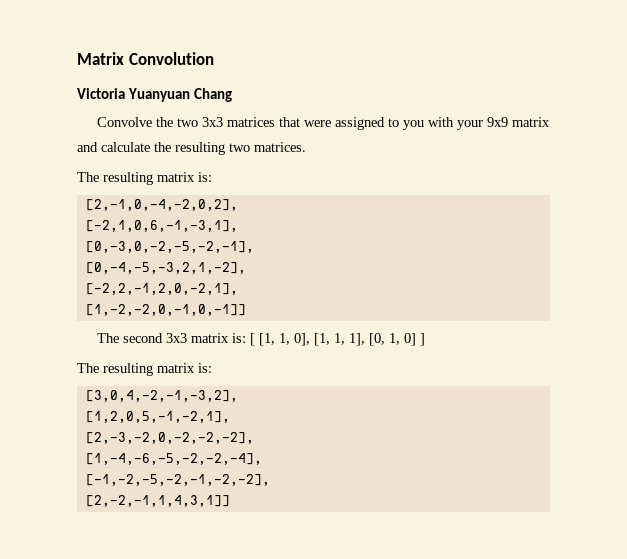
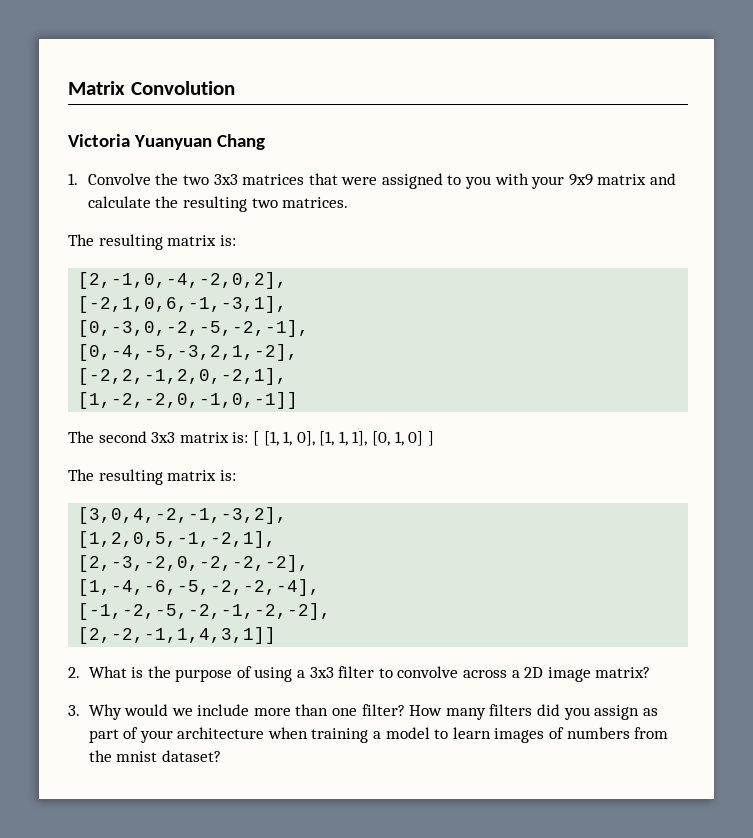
- Convolve the two 3x3 matrices that were assigned to you with your 9x9 matrix and calculate the resulting two matrices.
+ 1. Convolve the two 3x3 matrices that were assigned to you with your 9x9 matrix and calculate the resulting two matrices.
+ 2. What is the purpose of using a 3x3 filter to convolve across a 2D image matrix?
+ 3. Why would we include more than one filter? How many filters did you assign as part of your architecture when training a model to learn images of numbers from the mnist dataset?

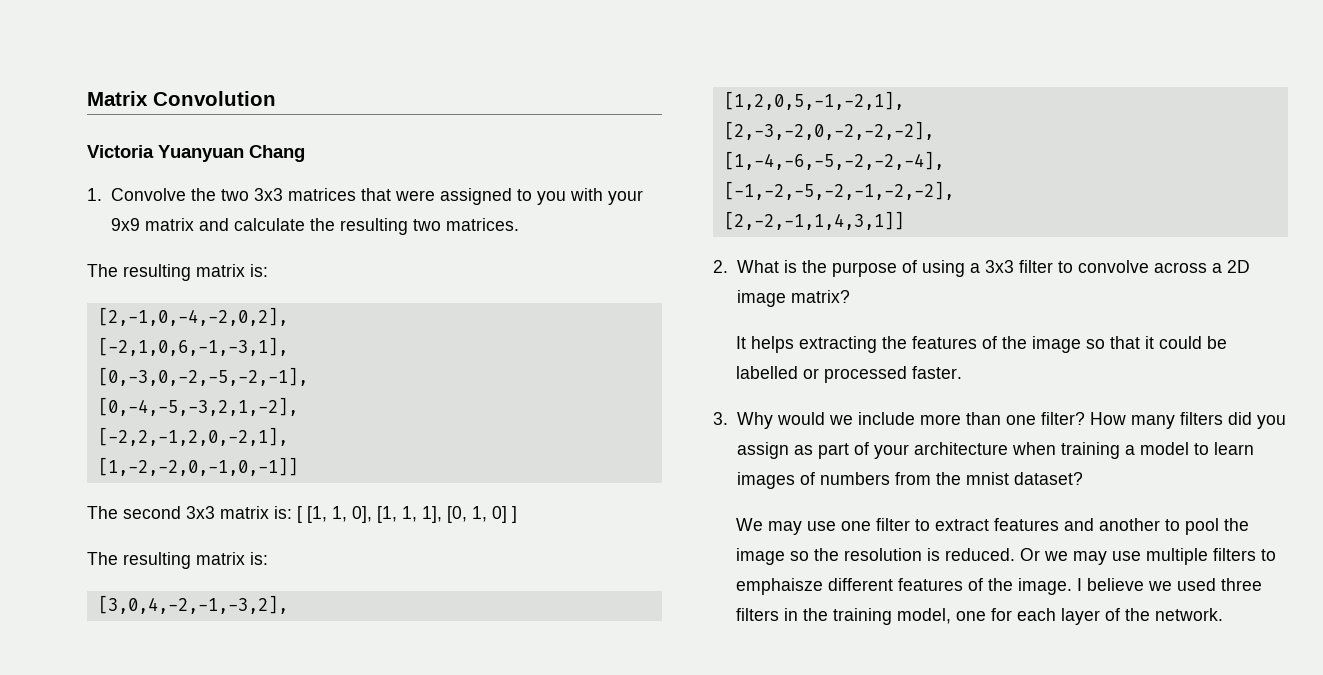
+ It helps extracting the features of the image so that it could be labelled or processed faster.
+ We may use one filter to extract features and another to pool the image so the resolution is reduced. Or we may use multiple filters to emphaisze different features of the image. I believe we used three filters in the training model, one for each layer of the network.

